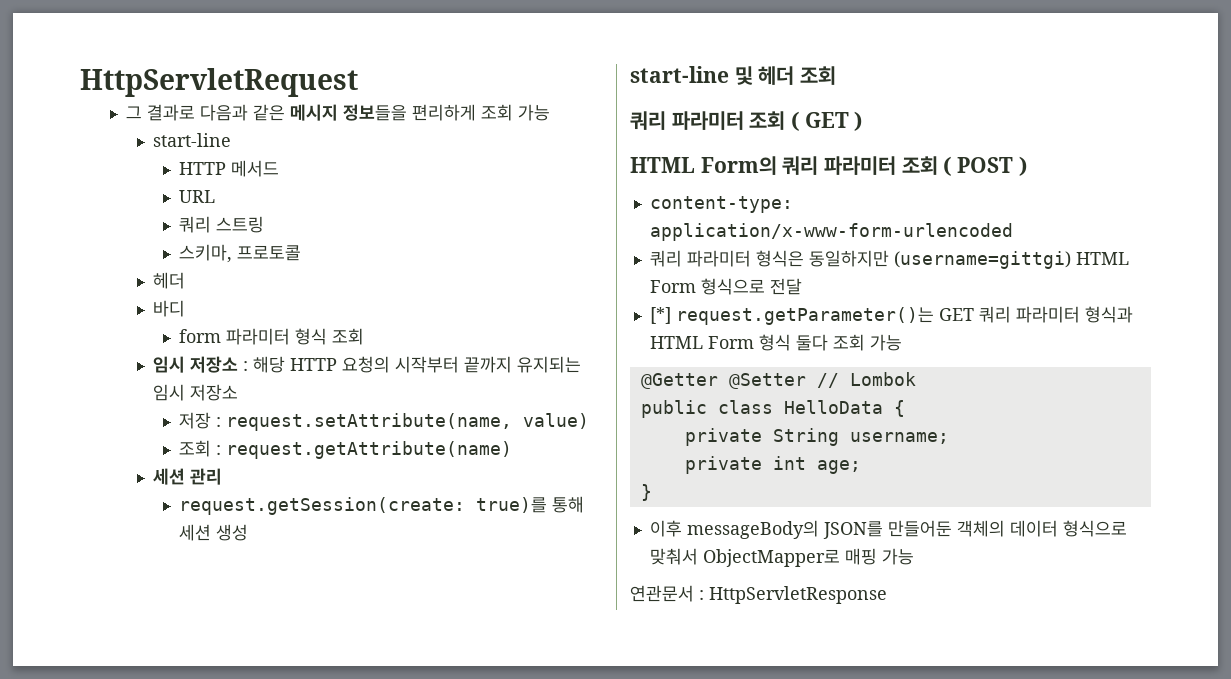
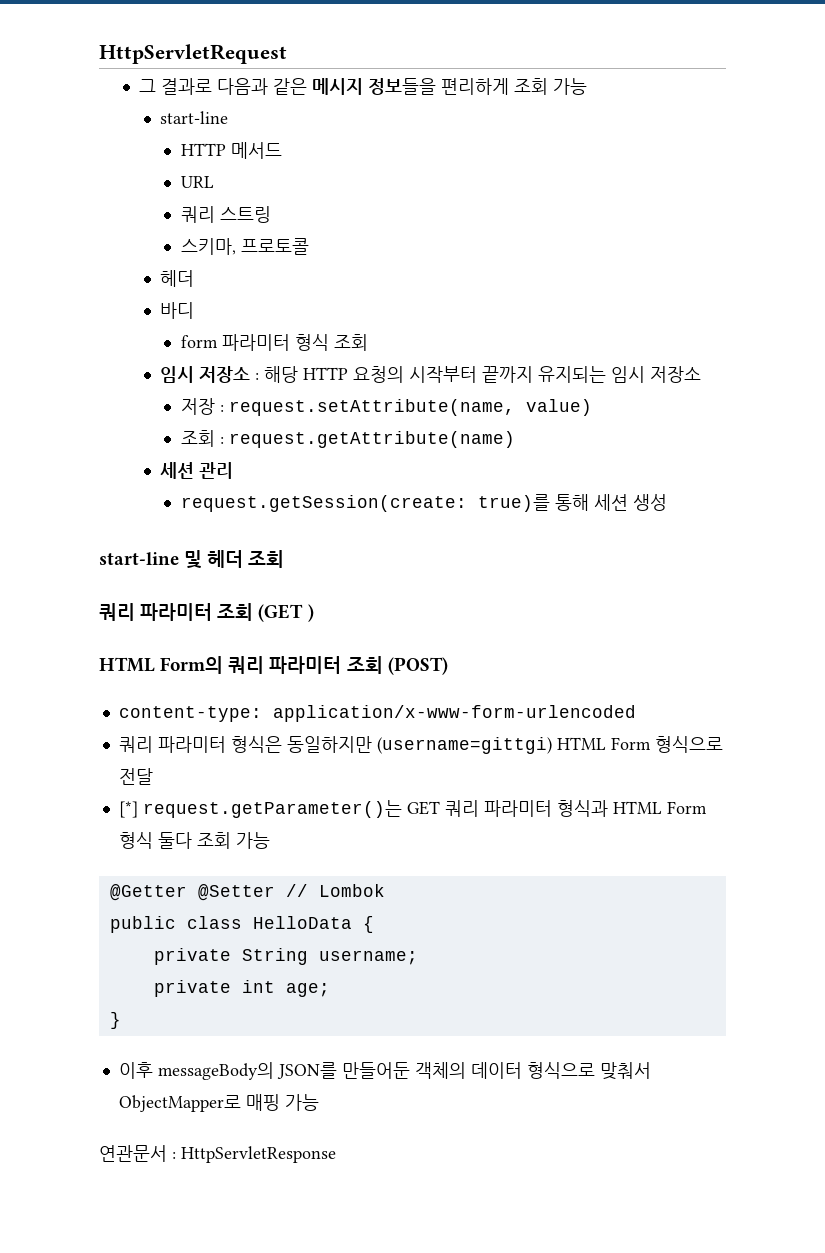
- 쿼리 파라미터 조회 ( GET )
+ 쿼리 파라미터 조회 (GET )
- HTML Form의 쿼리 파라미터 조회 ( POST )
+ HTML Form의 쿼리 파라미터 조회 (POST)

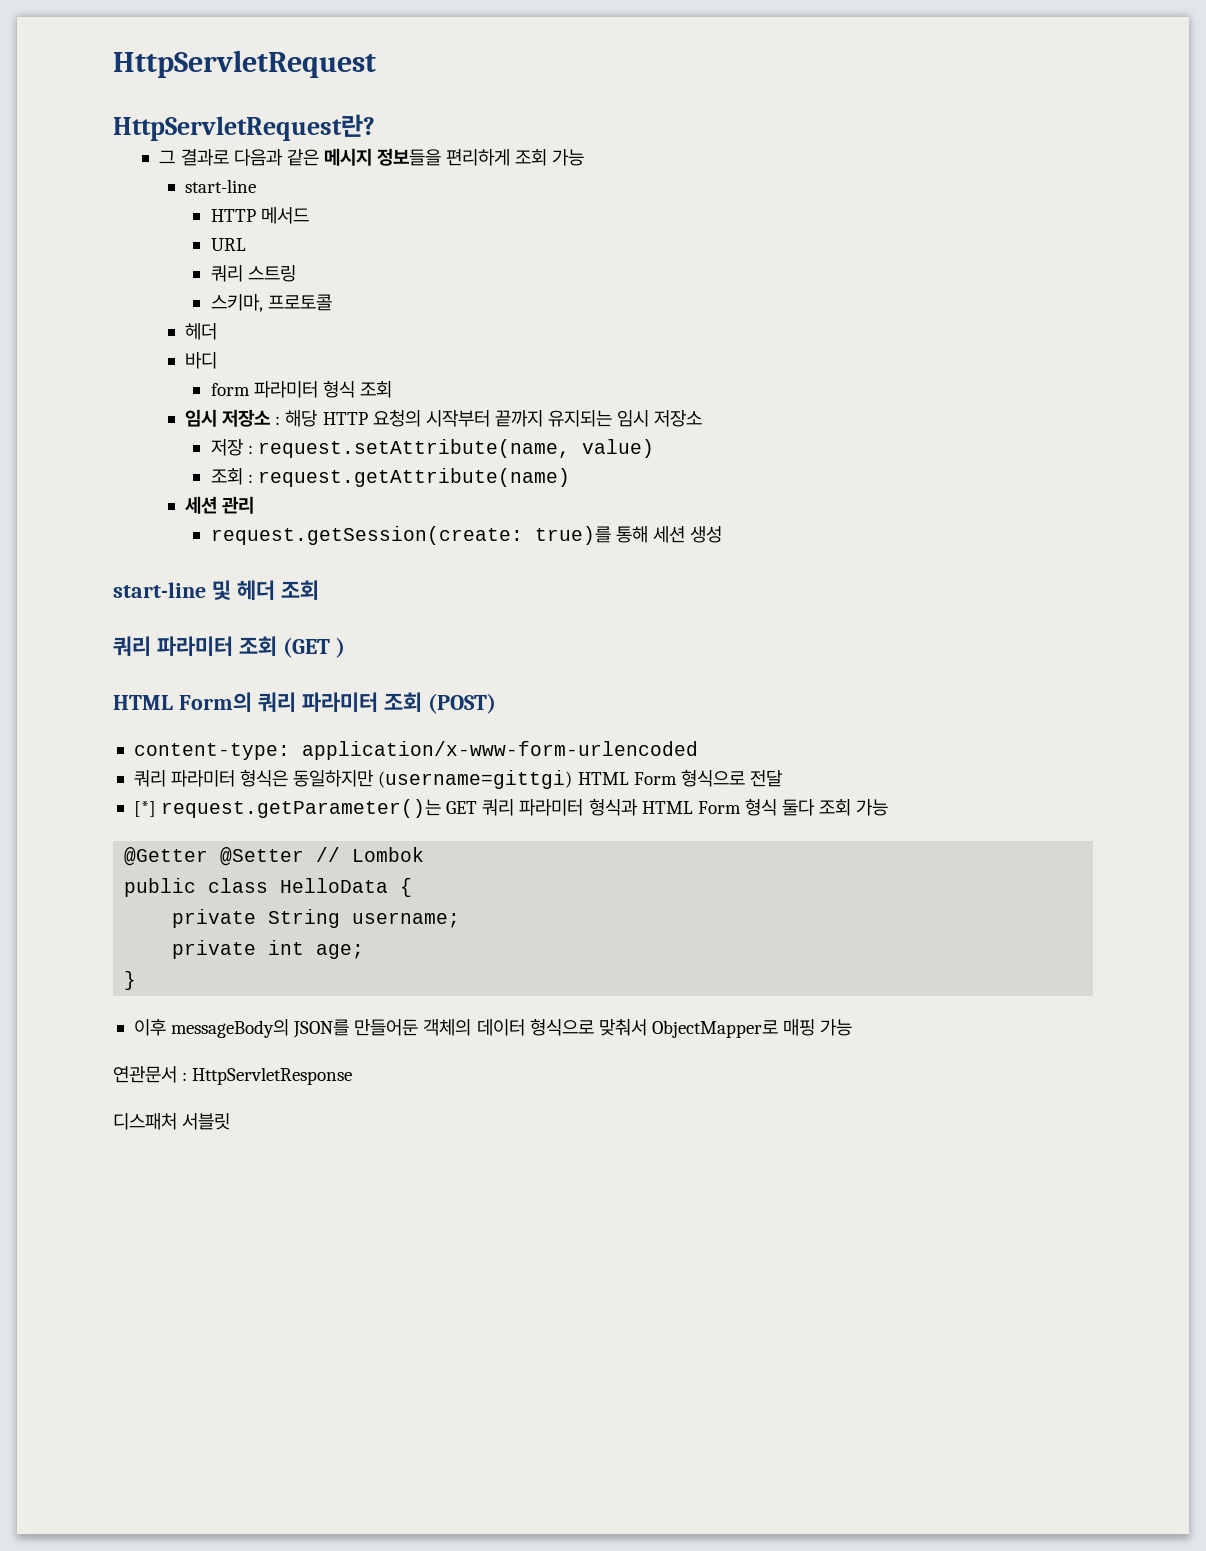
+ HttpServletRequest란?
+ 디스패처 서블릿

